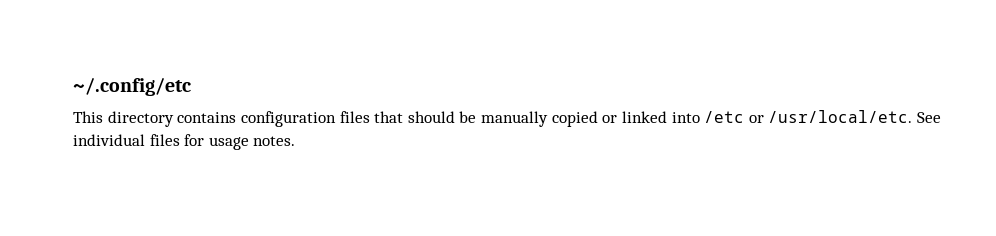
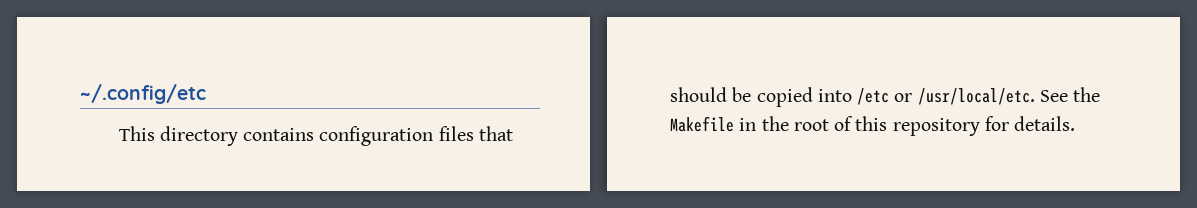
- This directory contains configuration files that should be manually copied or linked into /etc or /usr/local/etc.
+ This directory contains configuration files that should be copied into /etc or /usr/local/etc.
- See individual files for usage notes.
+ See the Makefile in the root of this repository for details.

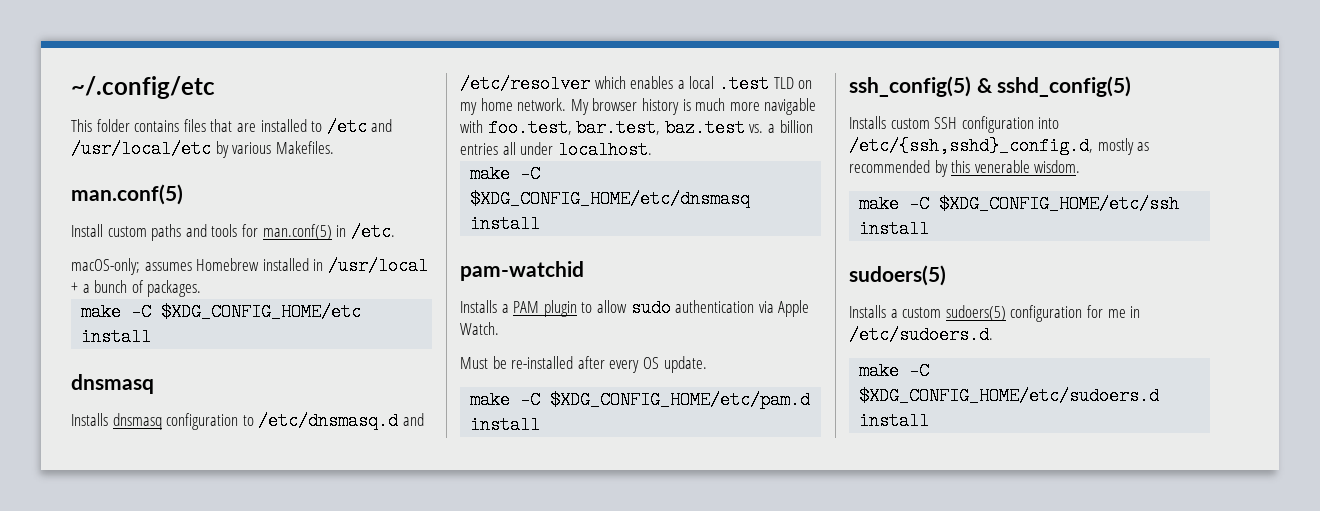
- This directory contains configuration files that should be copied into /etc or /usr/local/etc. See the Makefile in the root of this repository for details.
+ This folder contains files that are installed to /etc and /usr/local/etc by various Makefiles.
+ man.conf(5)
+ Install custom paths and tools for man.conf(5) in /etc.
+ macOS-only; assumes Homebrew installed in /usr/local + a bunch of packages.
+ make -C $XDG_CONFIG_HOME/etc install
+ dnsmasq
+ Installs dnsmasq configuration to /etc/dnsmasq.d and /etc/resolver which enables a local .test TLD on my home network. My browser history is much more navigable with foo.test, bar.test, baz.test vs. a billion entries all under localhost.
+ make -C $XDG_CONFIG_HOME/etc/dnsmasq install
+ pam-watchid
+ Installs a PAM plugin to allow sudo authentication via Apple Watch.
+ Must be re-installed after every OS update.
+ make -C $XDG_CONFIG_HOME/etc/pam.d install
+ ssh_config(5) & sshd_config(5)
+ Installs custom SSH configuration into /etc/{ssh,sshd}_config.d, mostly as recommended by this venerable wisdom.
+ make -C $XDG_CONFIG_HOME/etc/ssh install
+ sudoers(5)
+ Installs a custom sudoers(5) configuration for me in /etc/sudoers.d.
+ make -C $XDG_CONFIG_HOME/etc/sudoers.d install

